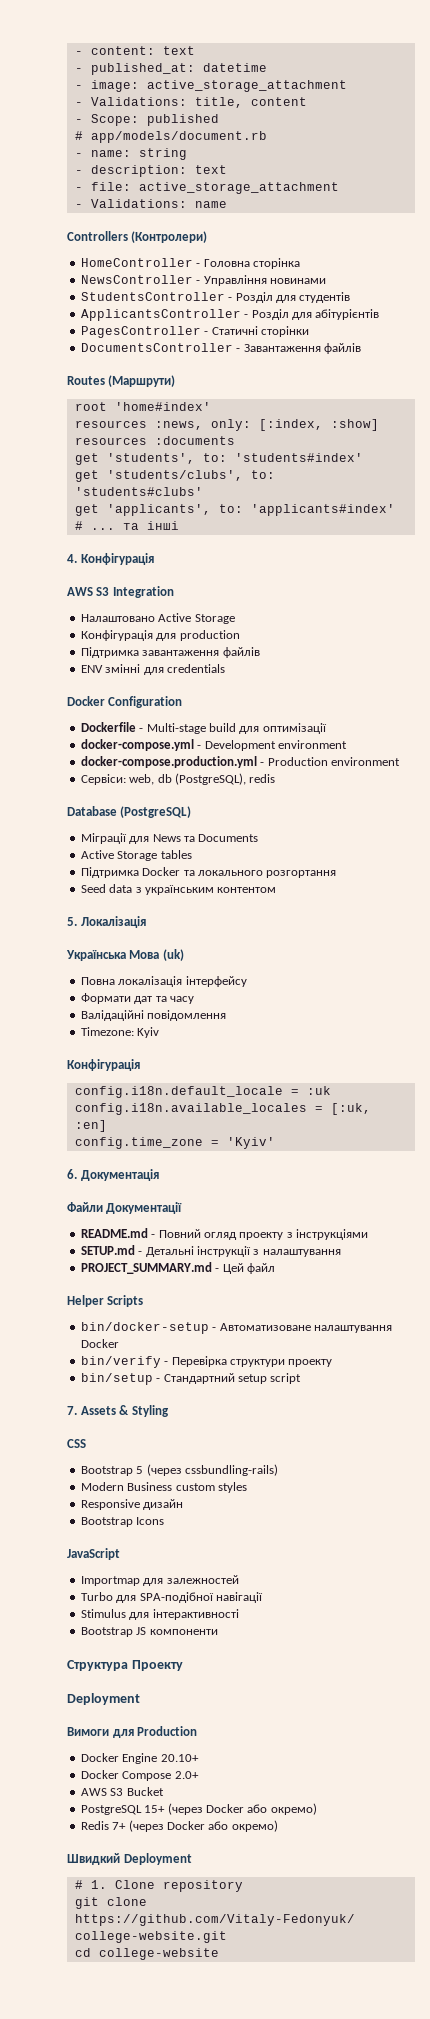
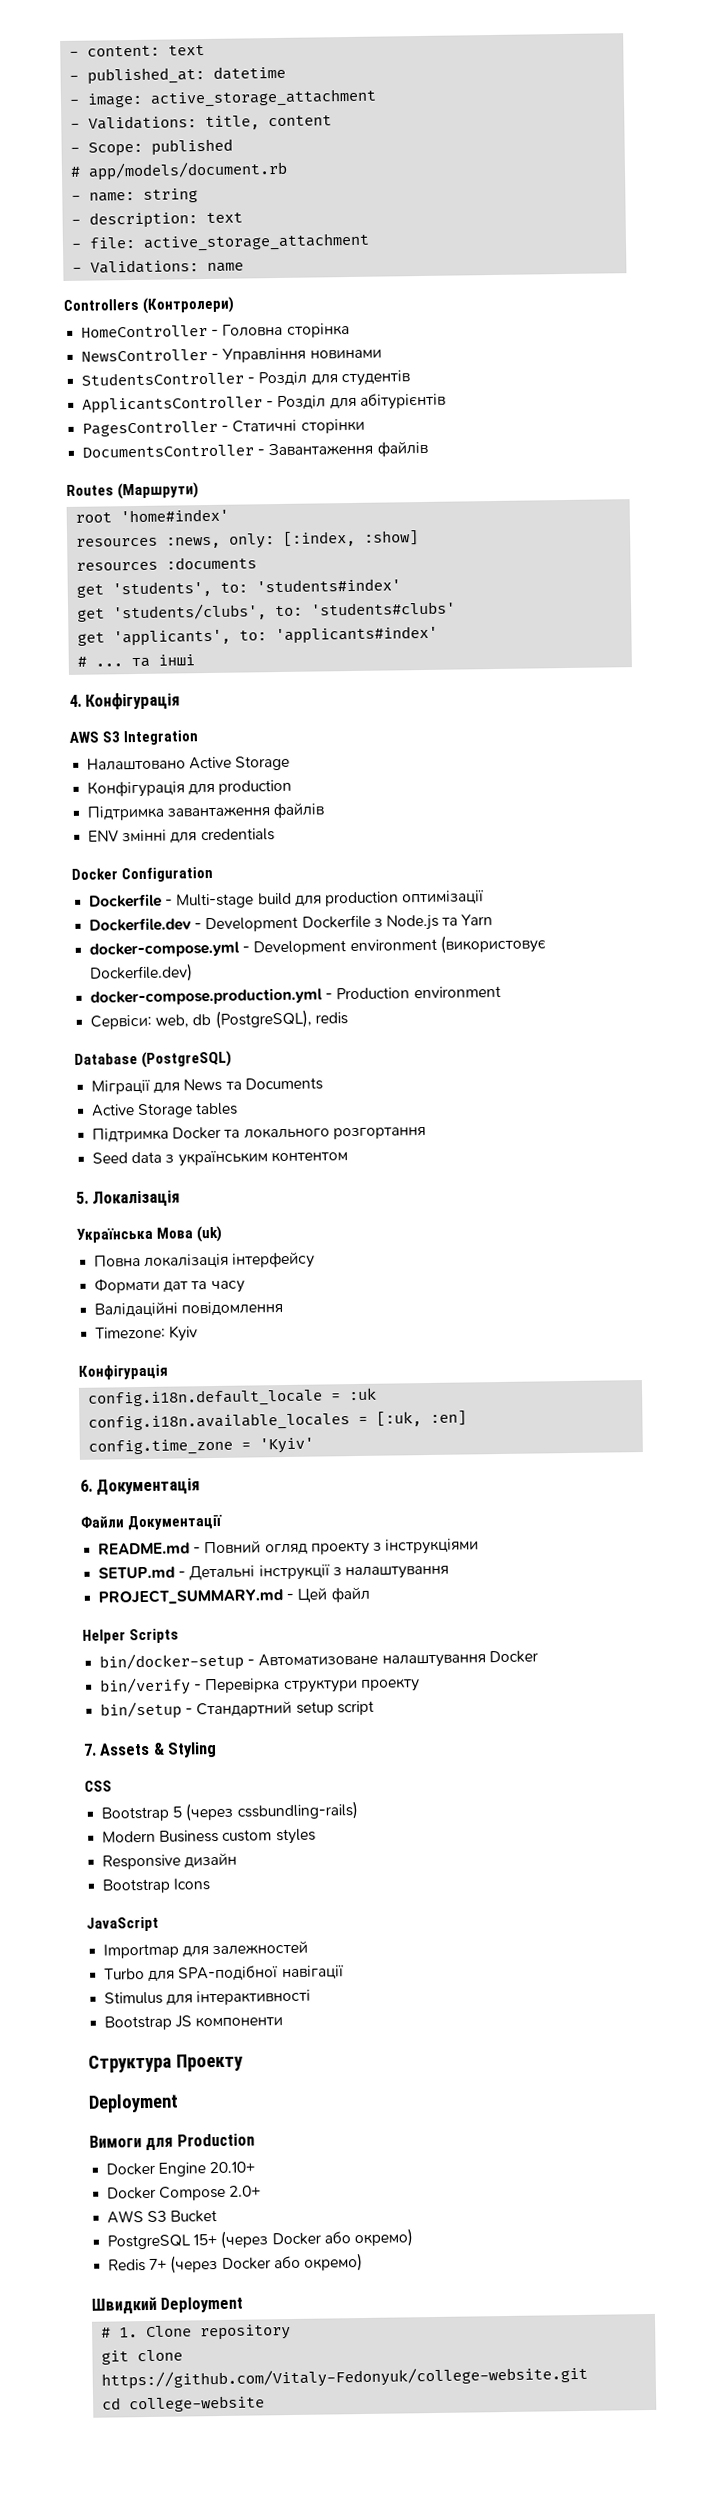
- Dockerfile - Multi-stage build для оптимізації
+ Dockerfile - Multi-stage build для production оптимізації
+ Dockerfile.dev - Development Dockerfile з Node.js та Yarn
- docker-compose.yml - Development environment
+ docker-compose.yml - Development environment (використовує Dockerfile.dev)

